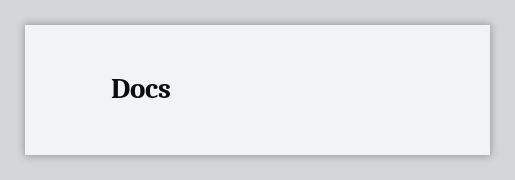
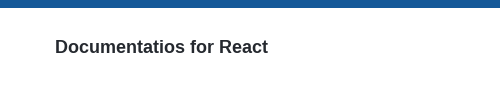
- Docs
+ Documentatios for React

